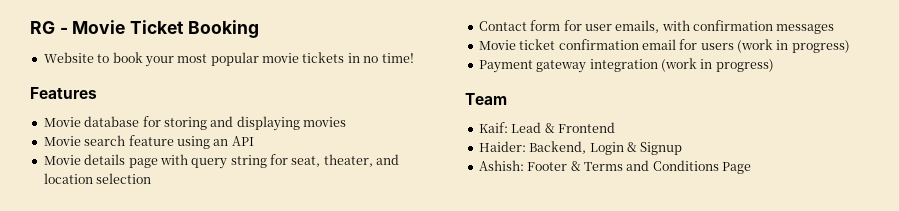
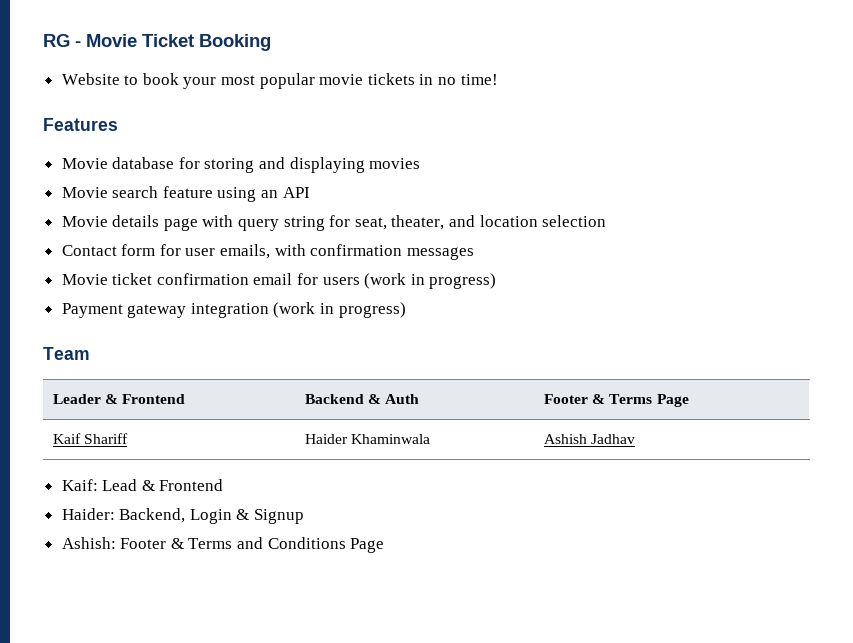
+ Leader & Frontend | Backend & Auth | Footer & Terms Page
+ Kaif Shariff | Haider Khaminwala | Ashish Jadhav

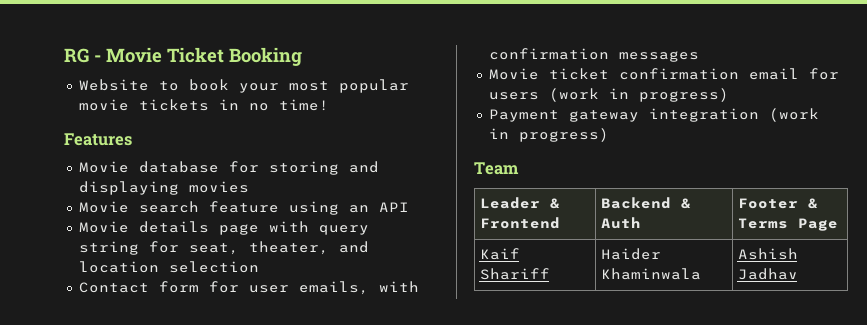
- Kaif: Lead & Frontend
- Haider: Backend, Login & Signup
- Ashish: Footer & Terms and Conditions Page

